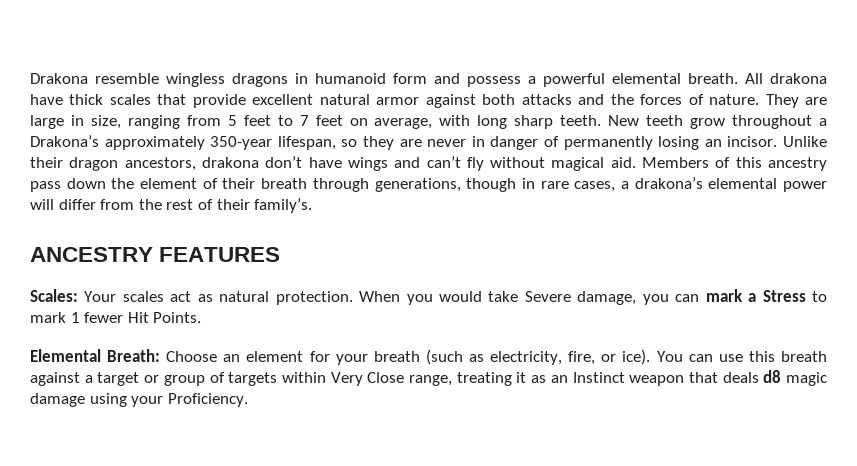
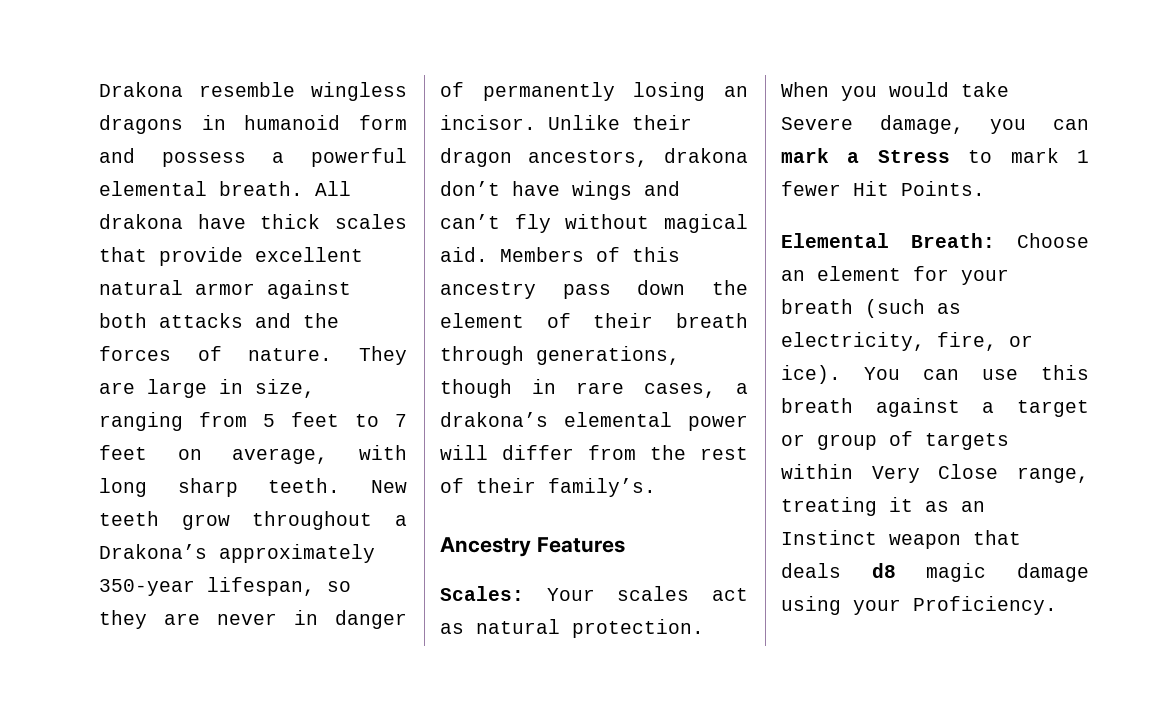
- ANCESTRY FEATURES
+ Ancestry Features

